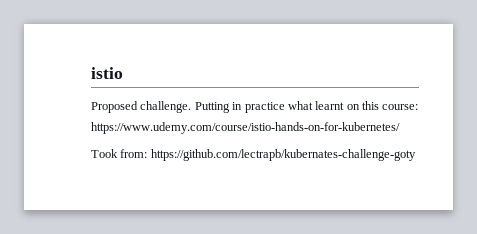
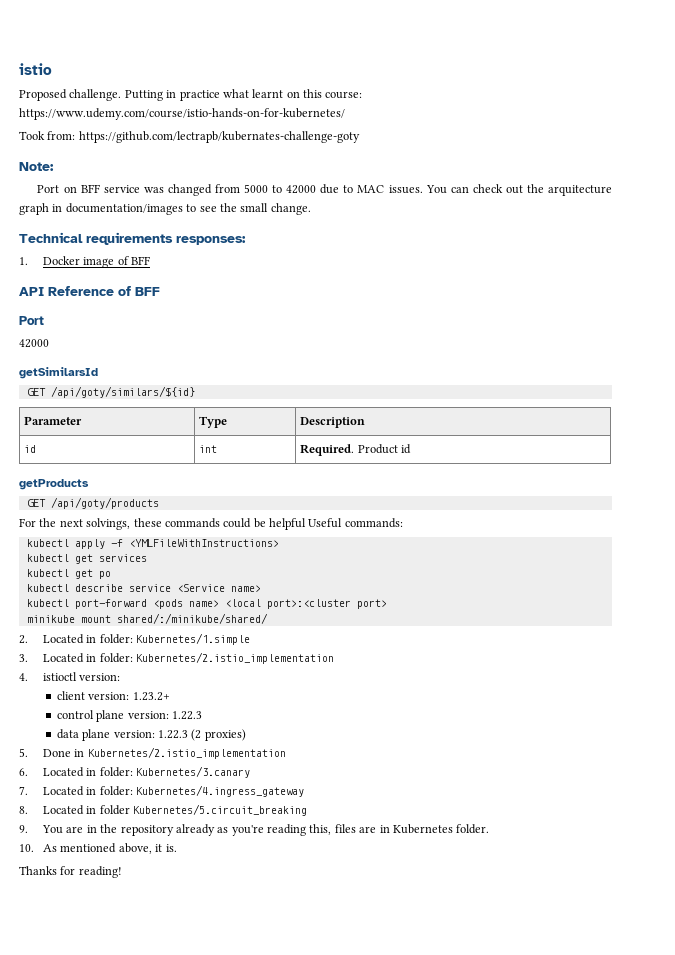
+ Note:
+ Port on BFF service was changed from 5000 to 42000 due to MAC issues. You can check out the arquitecture graph in documentation/images to see the small change.
+ Technical requirements responses:
+ 1. Docker image of BFF
+ API Reference of BFF
+ Port
+ 42000
+ getSimilarsId
+ GET /api/goty/similars/${id}
+ Parameter | Type | Description
+ id | int | Required. Product id
+ getProducts
+ GET /api/goty/products
+ For the next solvings, these commands could be helpful Useful commands:
+ kubectl apply -f <YMLFileWithInstructions>
+ kubectl get services
+ kubectl get po
+ kubectl describe service <Service name>
+ kubectl port-forward <pods name> <local port>:<cluster port>
+ minikube mount shared/:/minikube/shared/
+ 2. Located in folder: Kubernetes/1.simple
+ 3. Located in folder: Kubernetes/2.istio_implementation
+ 4. istioctl version:
+ client version: 1.23.2+
+ control plane version: 1.22.3
+ data plane version: 1.22.3 (2 proxies)
+ 5. Done in Kubernetes/2.istio_implementation
+ 6. Located in folder: Kubernetes/3.canary
+ 7. Located in folder: Kubernetes/4.ingress_gateway
+ 8. Located in folder Kubernetes/5.circuit_breaking
+ 9. You are in the repository already as you're reading this, files are in Kubernetes folder.
+ 10. As mentioned above, it is.
+ Thanks for reading!

